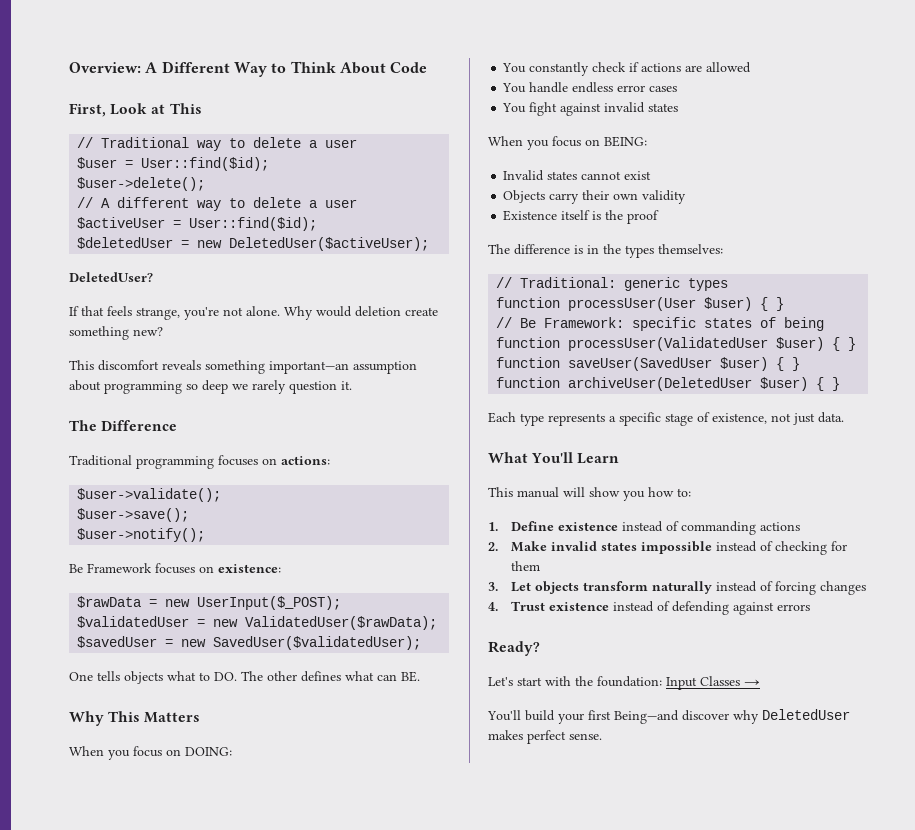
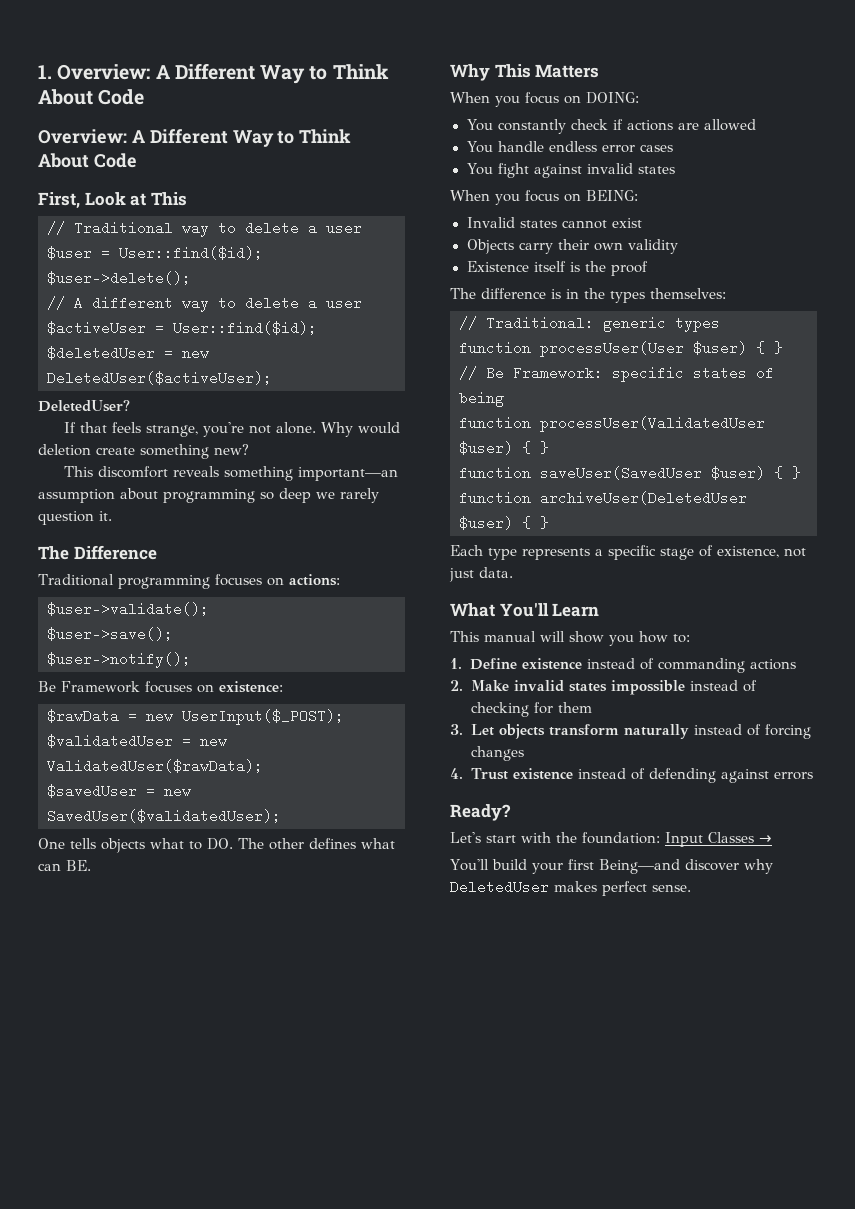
+ 1. Overview: A Different Way to Think About Code

